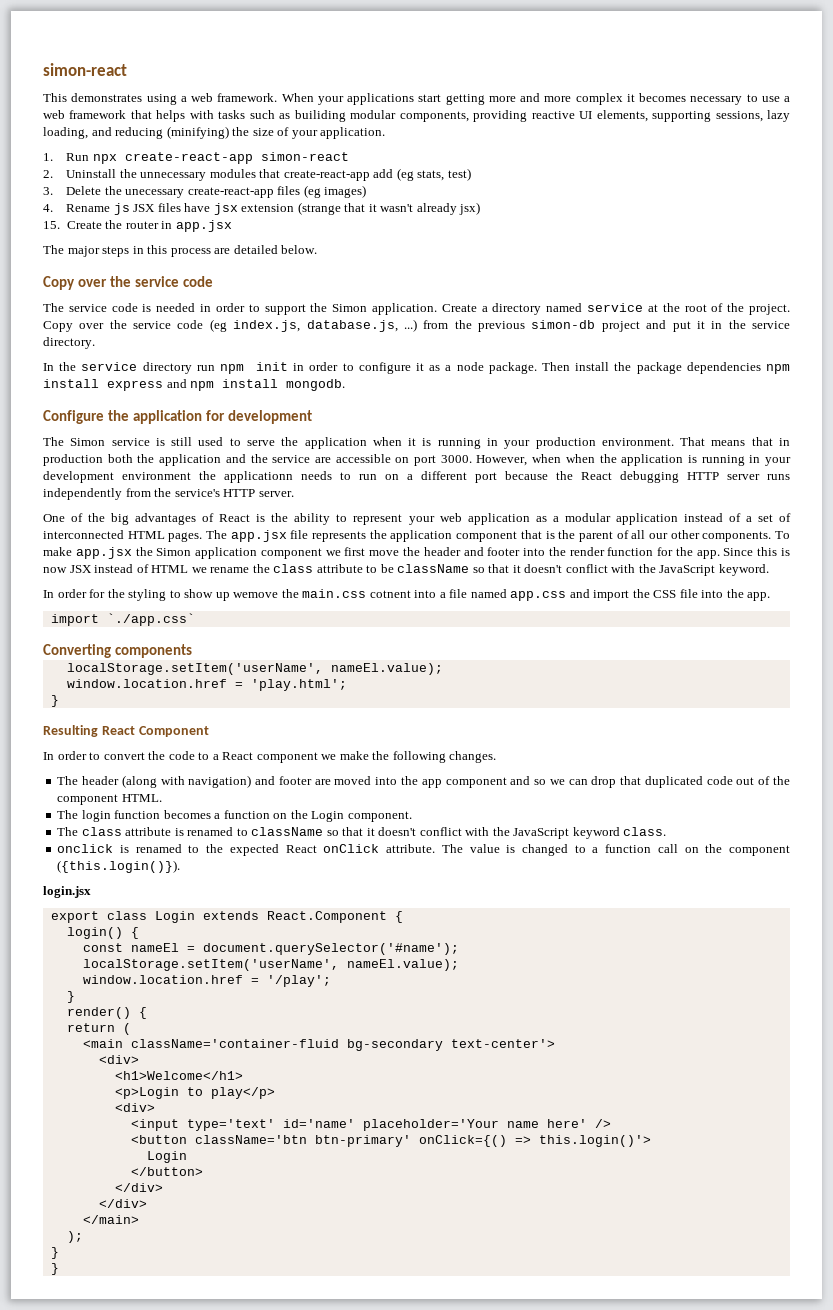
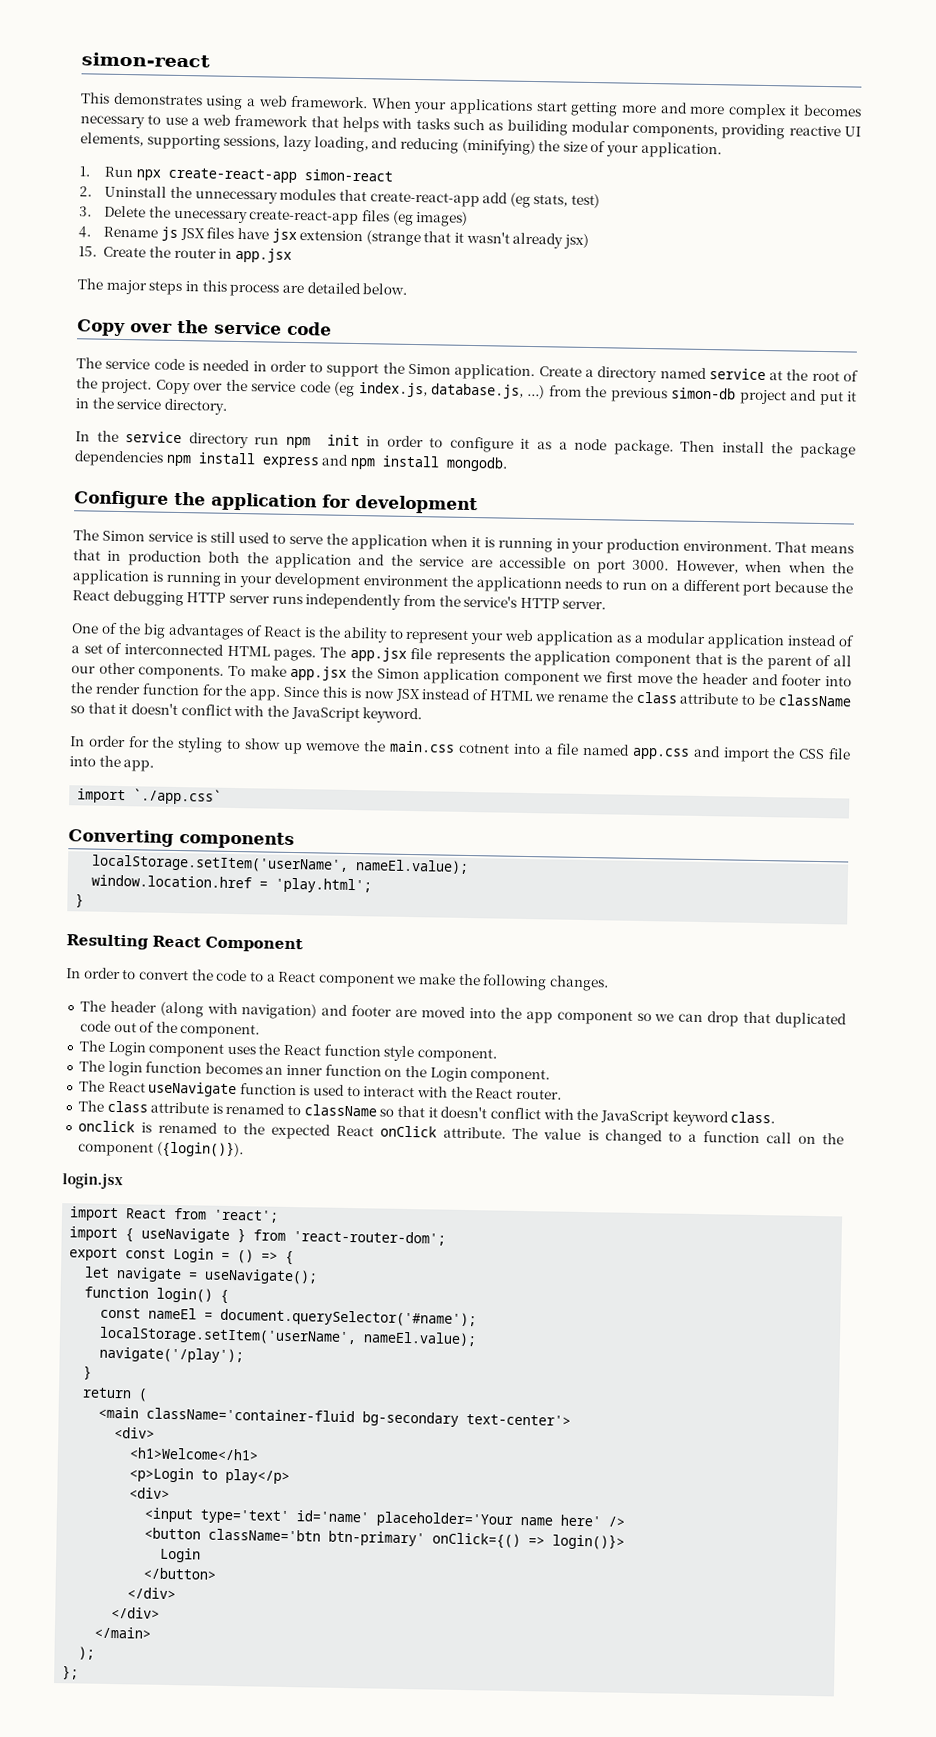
- The header (along with navigation) and footer are moved into the app component and so we can drop that duplicated code out of the component HTML.
+ The header (along with navigation) and footer are moved into the app component so we can drop that duplicated code out of the component.
+ The Login component uses the React function style component.
- The login function becomes a function on the Login component.
+ The login function becomes an inner function on the Login component.
+ The React useNavigate function is used to interact with the React router.
- The value is changed to a function call on the component ({this.login()}).
+ The value is changed to a function call on the component ({login()}).
- export class Login extends React.Component {
- login() {
+ import React from 'react';
+ import { useNavigate } from 'react-router-dom';
+ export const Login = () => {
+ let navigate = useNavigate();
+ function login() {
- window.location.href = '/play';
+ navigate('/play');
  }
- render() {
- <button className='btn btn-primary' onClick={() => this.login()'>
+ <button className='btn btn-primary' onClick={() => login()}>
  );
- }
- }
+ };

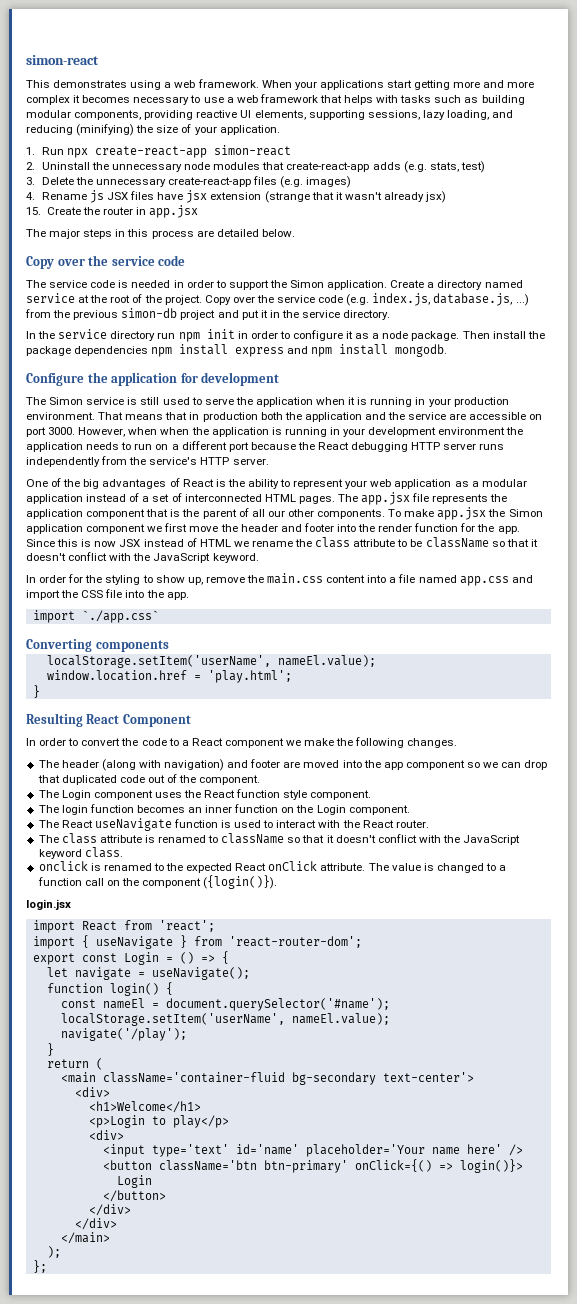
- When your applications start getting more and more complex it becomes necessary to use a web framework that helps with tasks such as builiding modular components, providing reactive UI elements, supporting sessions, lazy loading, and reducing (minifying) the size of your application.
+ When your applications start getting more and more complex it becomes necessary to use a web framework that helps with tasks such as building modular components, providing reactive UI elements, supporting sessions, lazy loading, and reducing (minifying) the size of your application.
- 2. Uninstall the unnecessary modules that create-react-app add (eg stats, test)
+ 2. Uninstall the unnecessary node modules that create-react-app adds (e.g. stats, test)
- 3. Delete the unecessary create-react-app files (eg images)
+ 3. Delete the unnecessary create-react-app files (e.g. images)
- Copy over the service code (eg index.js, database.js, ...) from the previous simon-db project and put it in the service directory.
+ Copy over the service code (e.g. index.js, database.js, ...) from the previous simon-db project and put it in the service directory.
- However, when when the application is running in your development environment the applicationn needs to run on a different port because the React debugging HTTP server runs independently from the service's HTTP server.
+ However, when when the application is running in your development environment the application needs to run on a different port because the React debugging HTTP server runs independently from the service's HTTP server.
- In order for the styling to show up wemove the main.css cotnent into a file named app.css and import the CSS file into the app.
+ In order for the styling to show up, remove the main.css content into a file named app.css and import the CSS file into the app.

